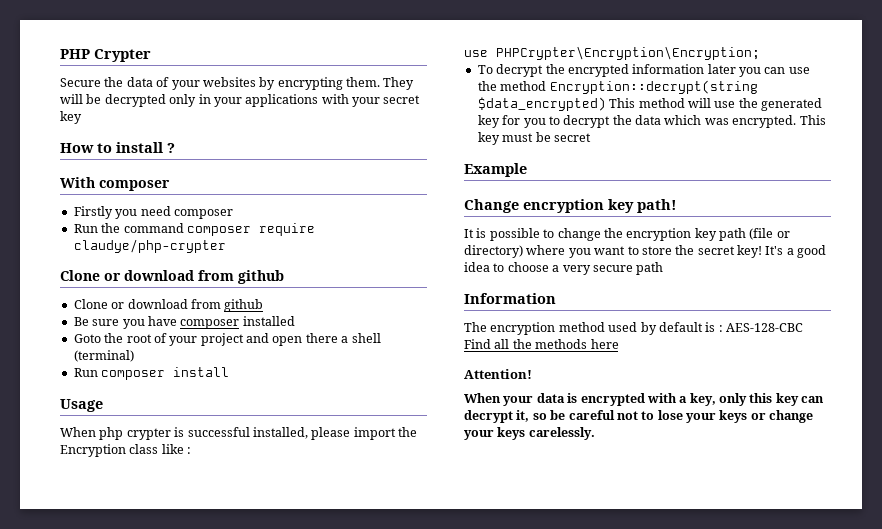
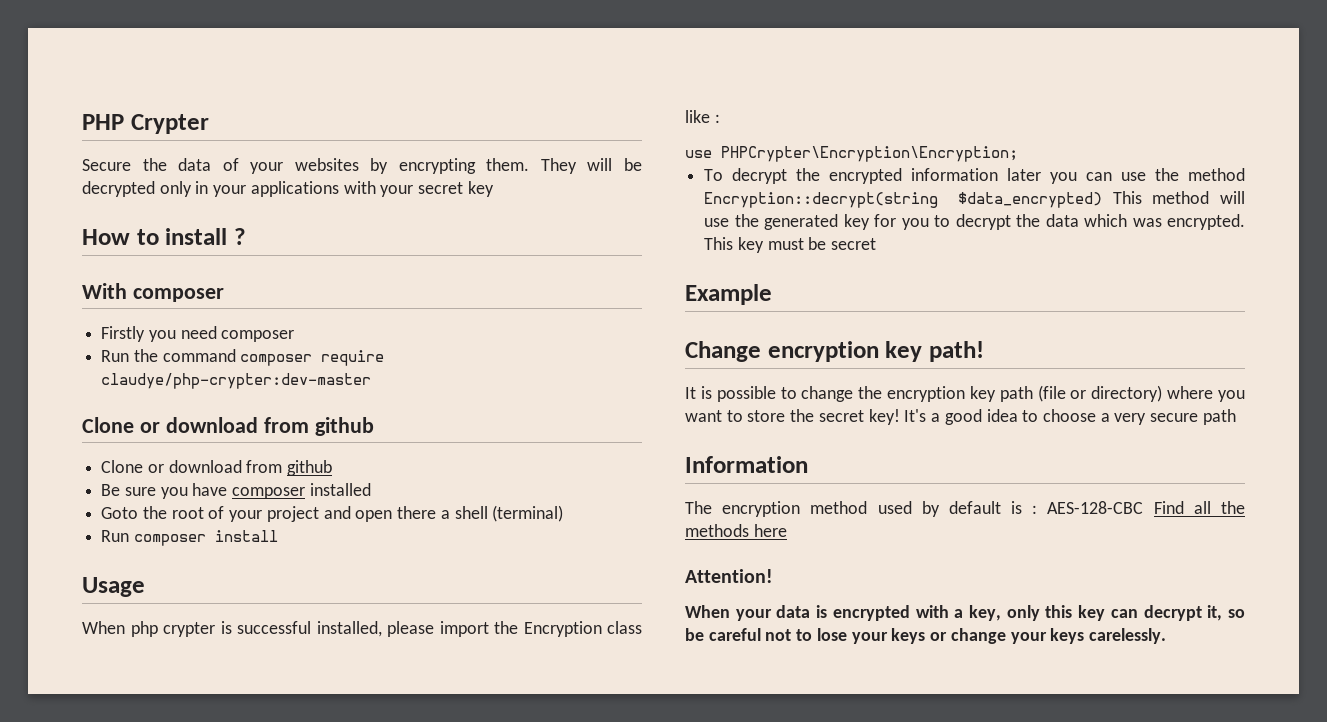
- Run the command composer require claudye/php-crypter
+ Run the command composer require claudye/php-crypter:dev-master

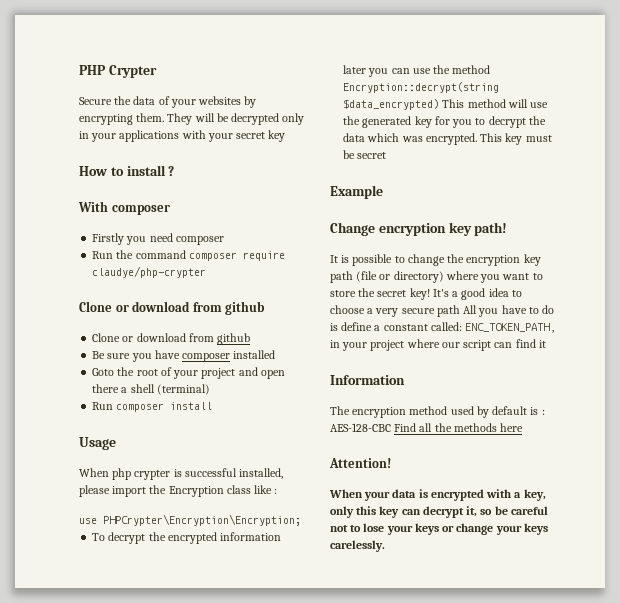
- Run the command composer require claudye/php-crypter:dev-master
+ Run the command composer require claudye/php-crypter
- It's a good idea to choose a very secure path
+ It's a good idea to choose a very secure path All you have to do is define a constant called: ENC_TOKEN_PATH , in your project where our script can find it

